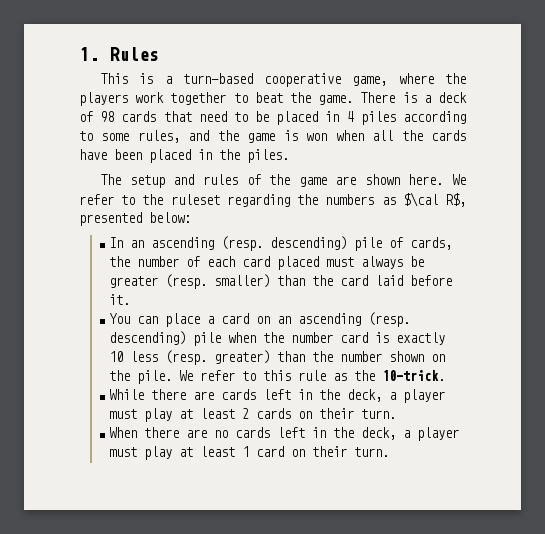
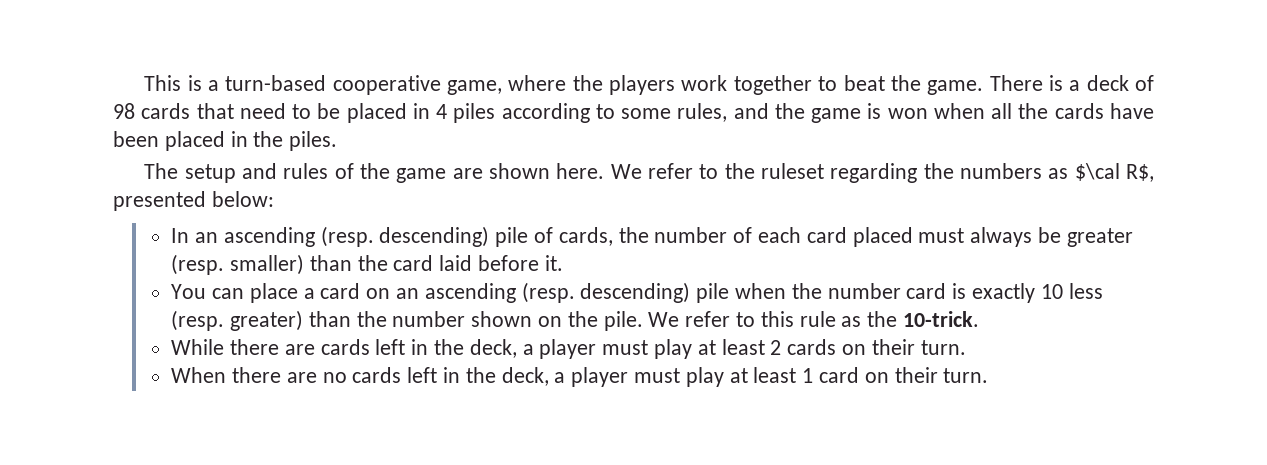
- 1. Rules

